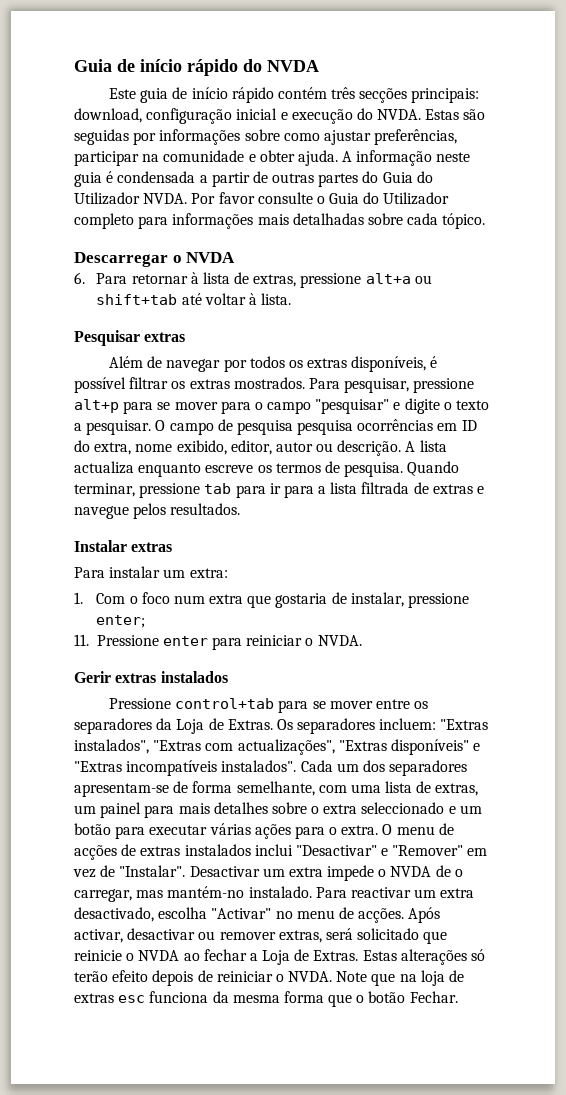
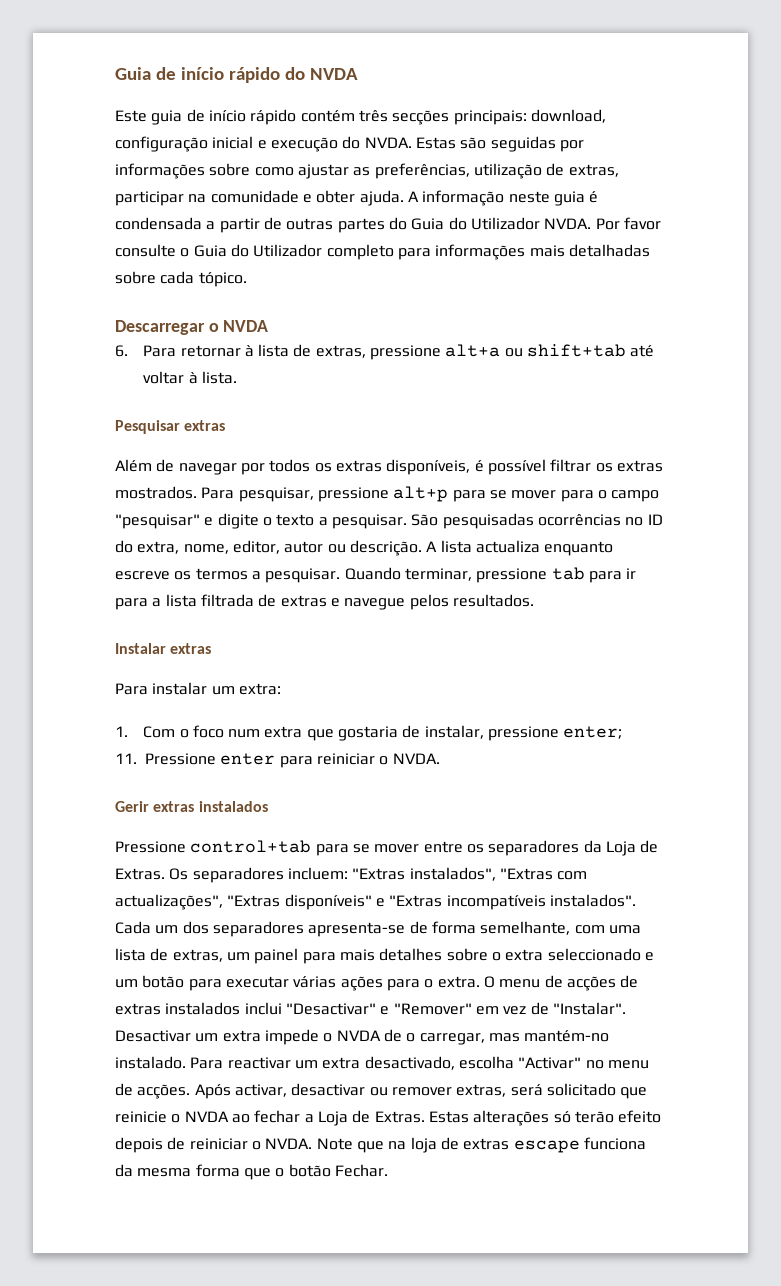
- Estas são seguidas por informações sobre como ajustar preferências, participar na comunidade e obter ajuda.
+ Estas são seguidas por informações sobre como ajustar as preferências, utilização de extras, participar na comunidade e obter ajuda.
- O campo de pesquisa pesquisa ocorrências em ID do extra, nome exibido, editor, autor ou descrição.
+ São pesquisadas ocorrências no ID do extra, nome, editor, autor ou descrição.
- A lista actualiza enquanto escreve os termos de pesquisa.
+ A lista actualiza enquanto escreve os termos a pesquisar.
- Cada um dos separadores apresentam-se de forma semelhante, com uma lista de extras, um painel para mais detalhes sobre o extra seleccionado e um botão para executar várias ações para o extra.
+ Cada um dos separadores apresenta-se de forma semelhante, com uma lista de extras, um painel para mais detalhes sobre o extra seleccionado e um botão para executar várias ações para o extra.
- Note que na loja de extras esc funciona da mesma forma que o botão Fechar.
+ Note que na loja de extras escape funciona da mesma forma que o botão Fechar.

